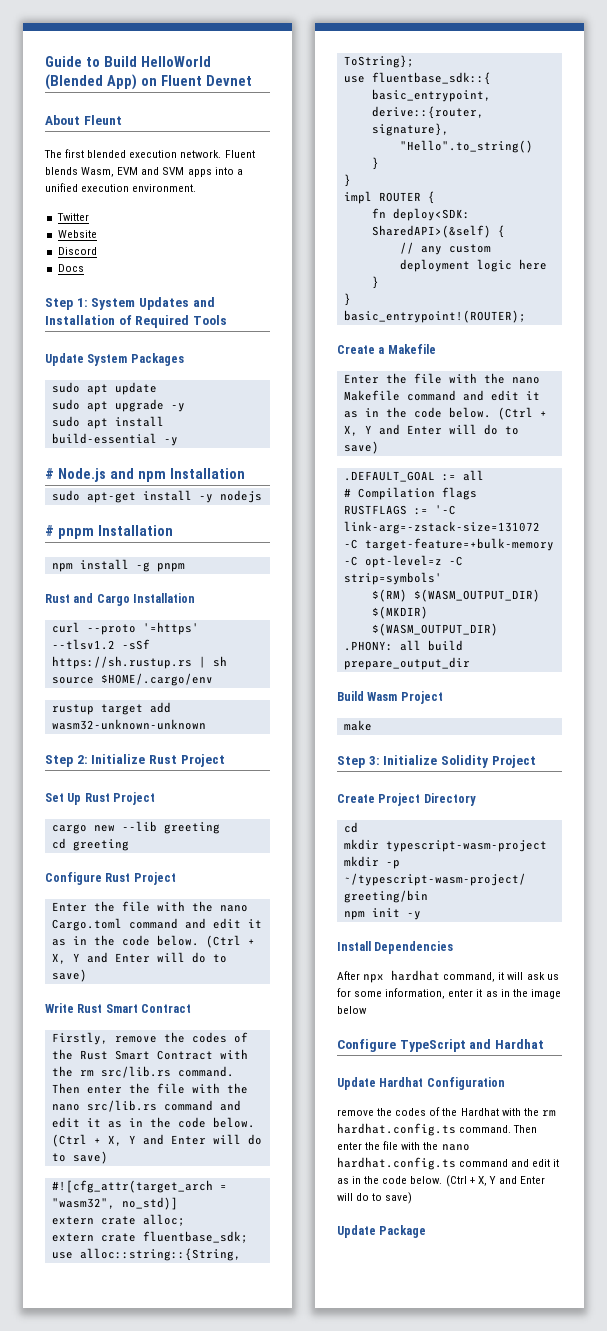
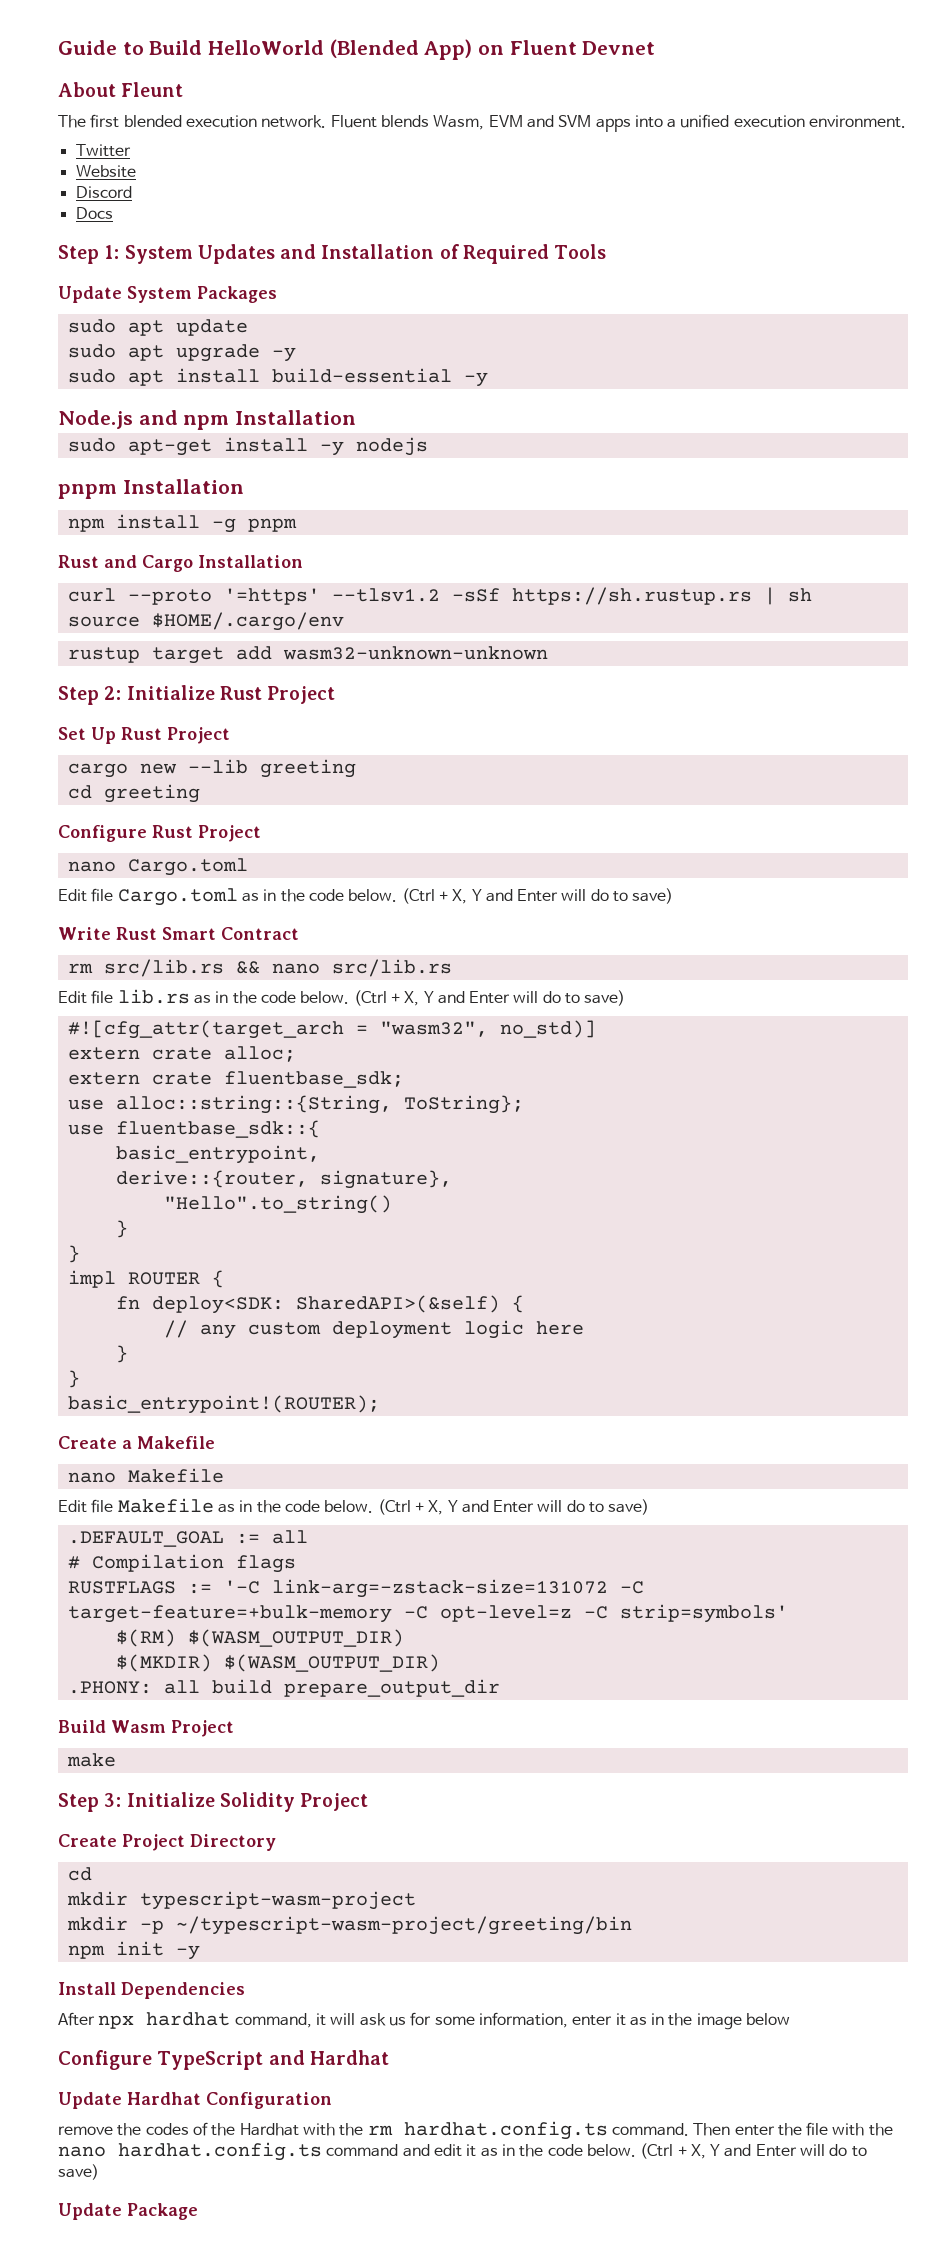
- # Node.js and npm Installation
+ Node.js and npm Installation
- # pnpm Installation
+ pnpm Installation
- Enter the file with the nano Cargo.toml command and edit it as in the code below.
+ nano Cargo.toml
+ Edit file Cargo.toml as in the code below.
- Firstly, remove the codes of the Rust Smart Contract with the rm src/lib.rs command. Then enter the file with the nano src/lib.rs command and edit it as in the code below.
+ rm src/lib.rs && nano src/lib.rs
+ Edit file lib.rs as in the code below.
- Enter the file with the nano Makefile command and edit it as in the code below.
+ nano Makefile
+ Edit file Makefile as in the code below.

